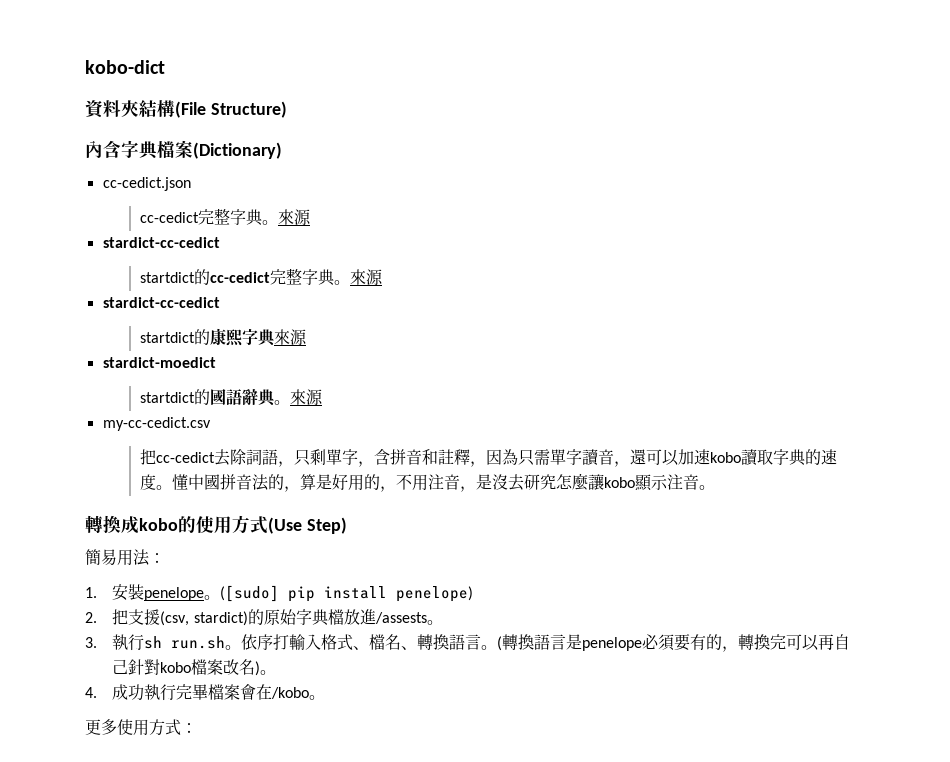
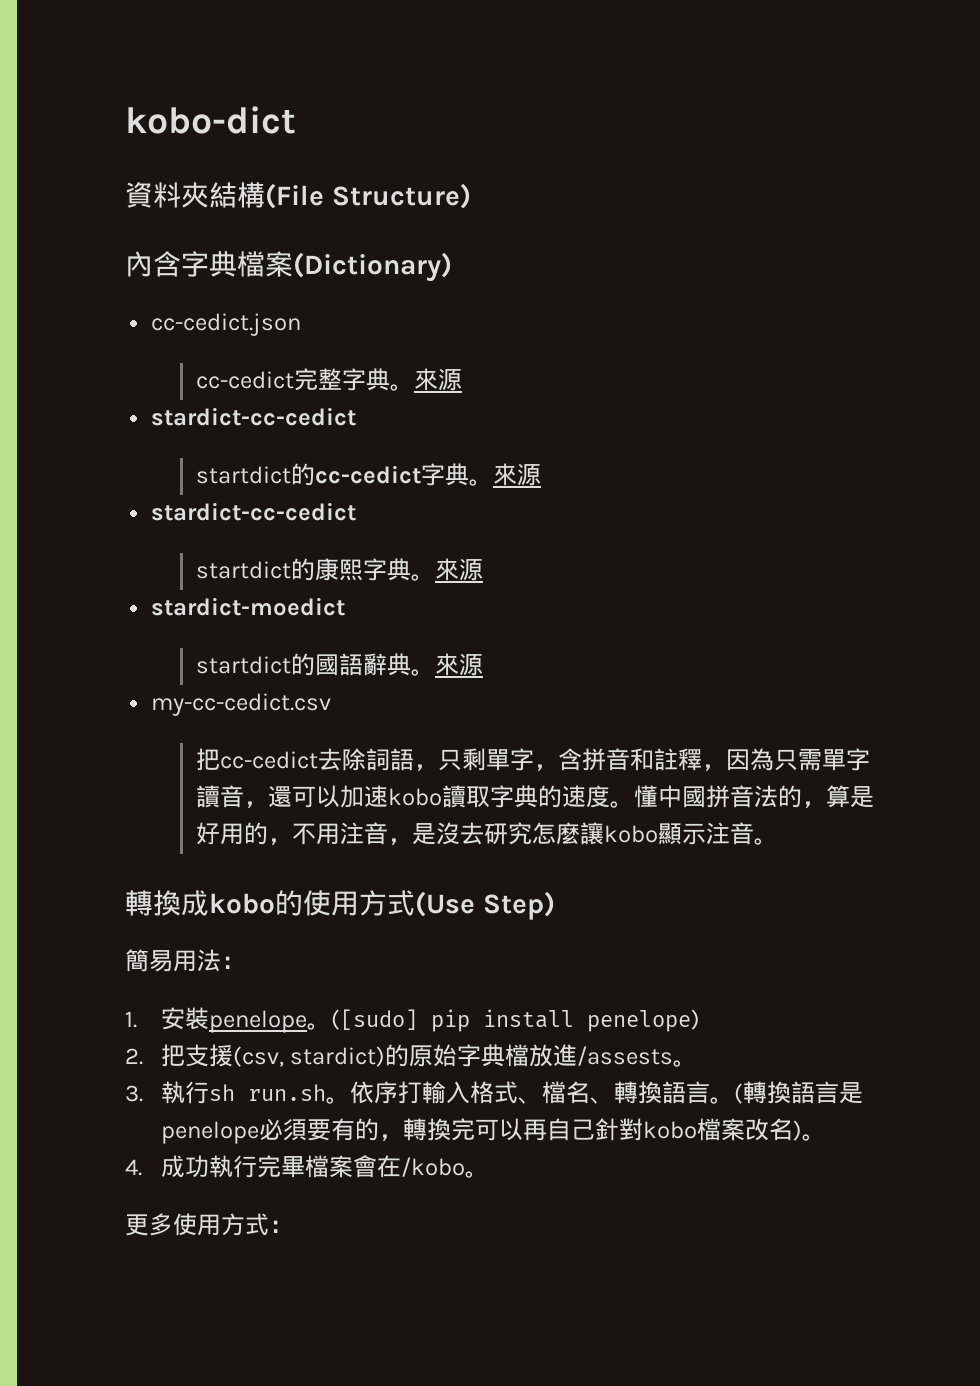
- startdict的cc-cedict完整字典。
+ startdict的cc-cedict字典。
- startdict的康熙字典來源
+ startdict的康熙字典。來源

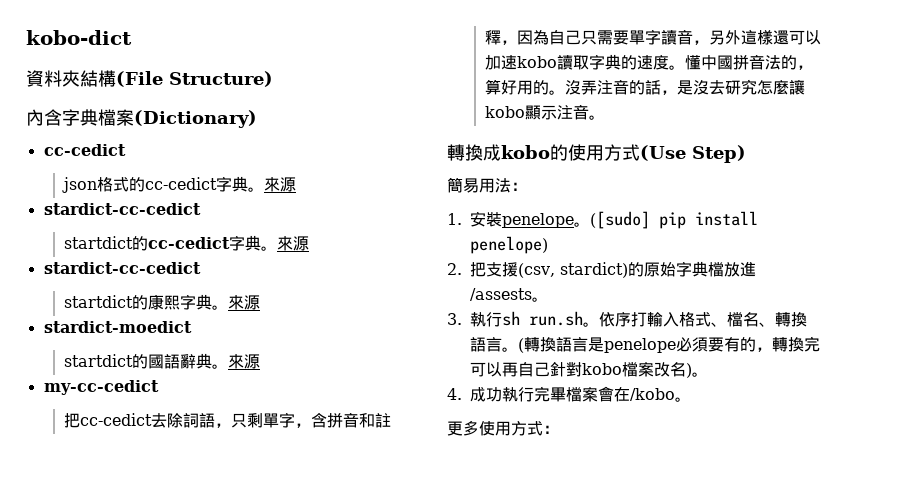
  內含字典檔案(Dictionary)
- cc-cedict.json
- cc-cedict完整字典。
+ cc-cedict
+ json格式的cc-cedict字典。
- my-cc-cedict.csv
+ my-cc-cedict
- 把cc-cedict去除詞語，只剩單字，含拼音和註釋，因為只需單字讀音，還可以加速kobo讀取字典的速度。
+ 把cc-cedict去除詞語，只剩單字，含拼音和註釋，因為自己只需要單字讀音，另外這樣還可以加速kobo讀取字典的速度。
- 懂中國拼音法的，算是好用的，不用注音，是沒去研究怎麼讓kobo顯示注音。
+ 懂中國拼音法的，算好用的。沒弄注音的話，是沒去研究怎麼讓kobo顯示注音。

